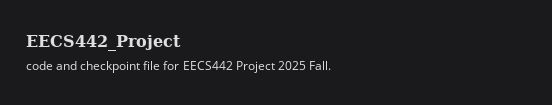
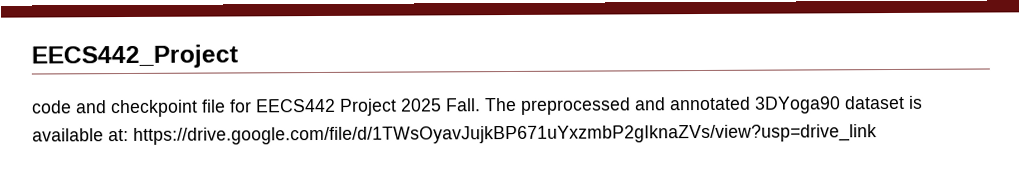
+ The preprocessed and annotated 3DYoga90 dataset is available at: https://drive.google.com/file/d/1TWsOyavJujkBP671uYxzmbP2gIknaZVs/view?usp=drive_link

